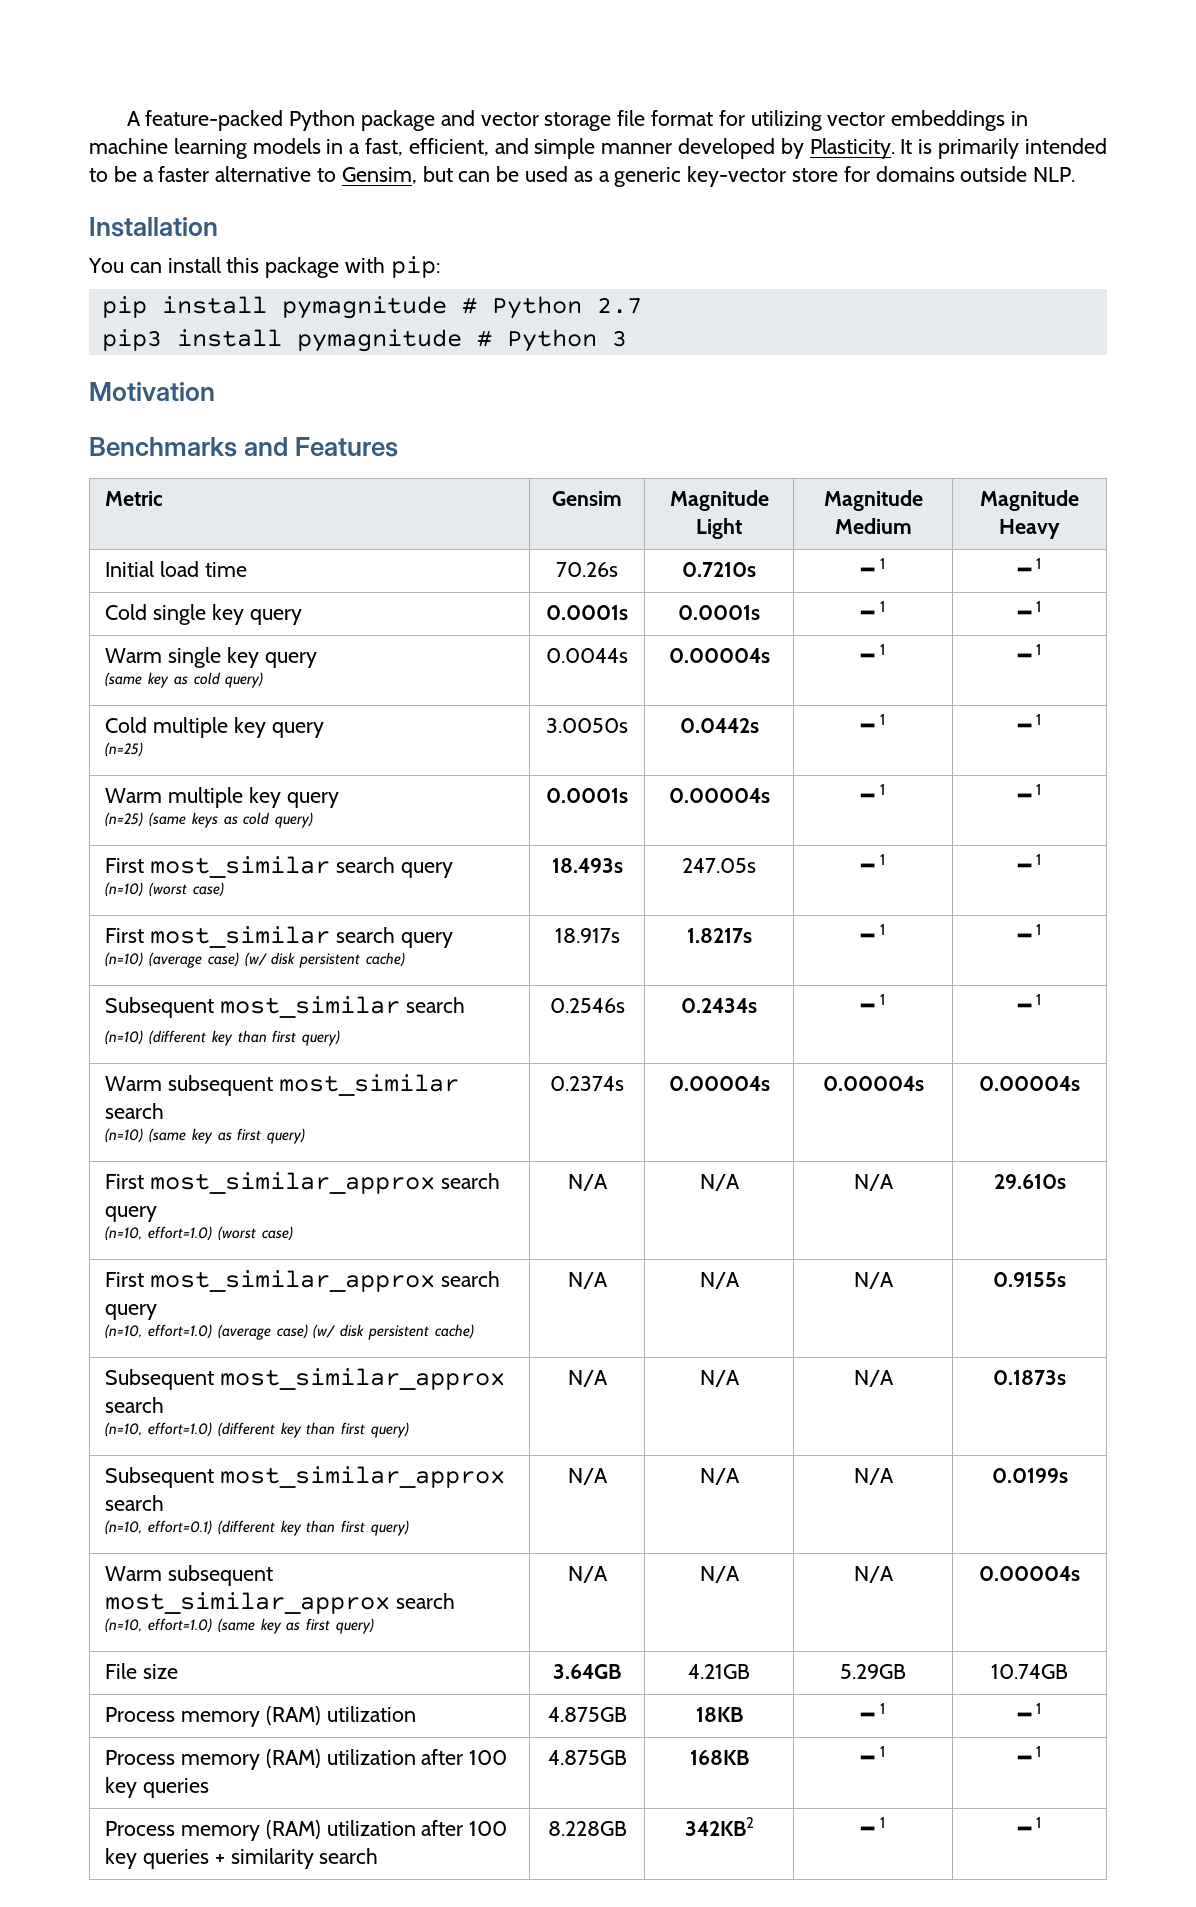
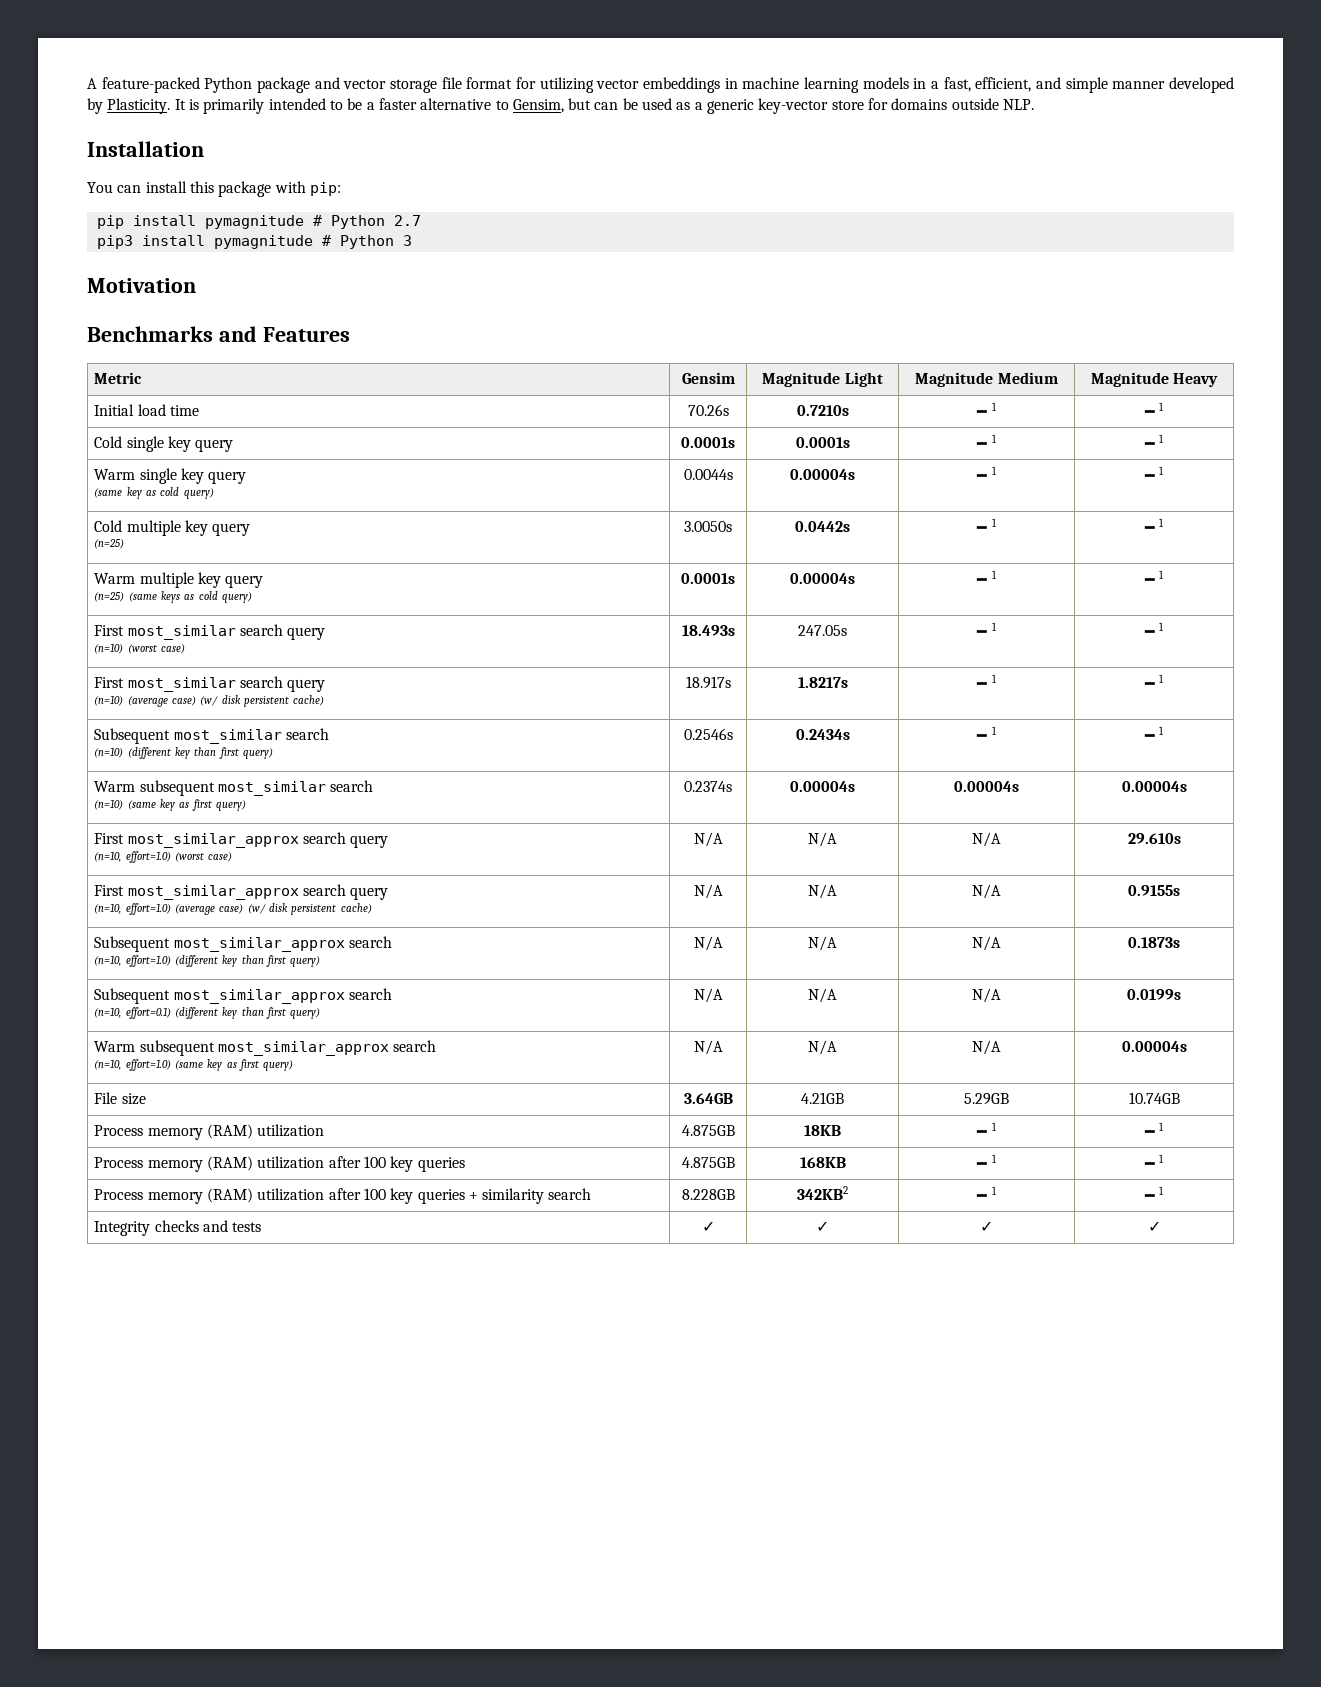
+ Integrity checks and tests | ✓ | ✓ | ✓ | ✓

